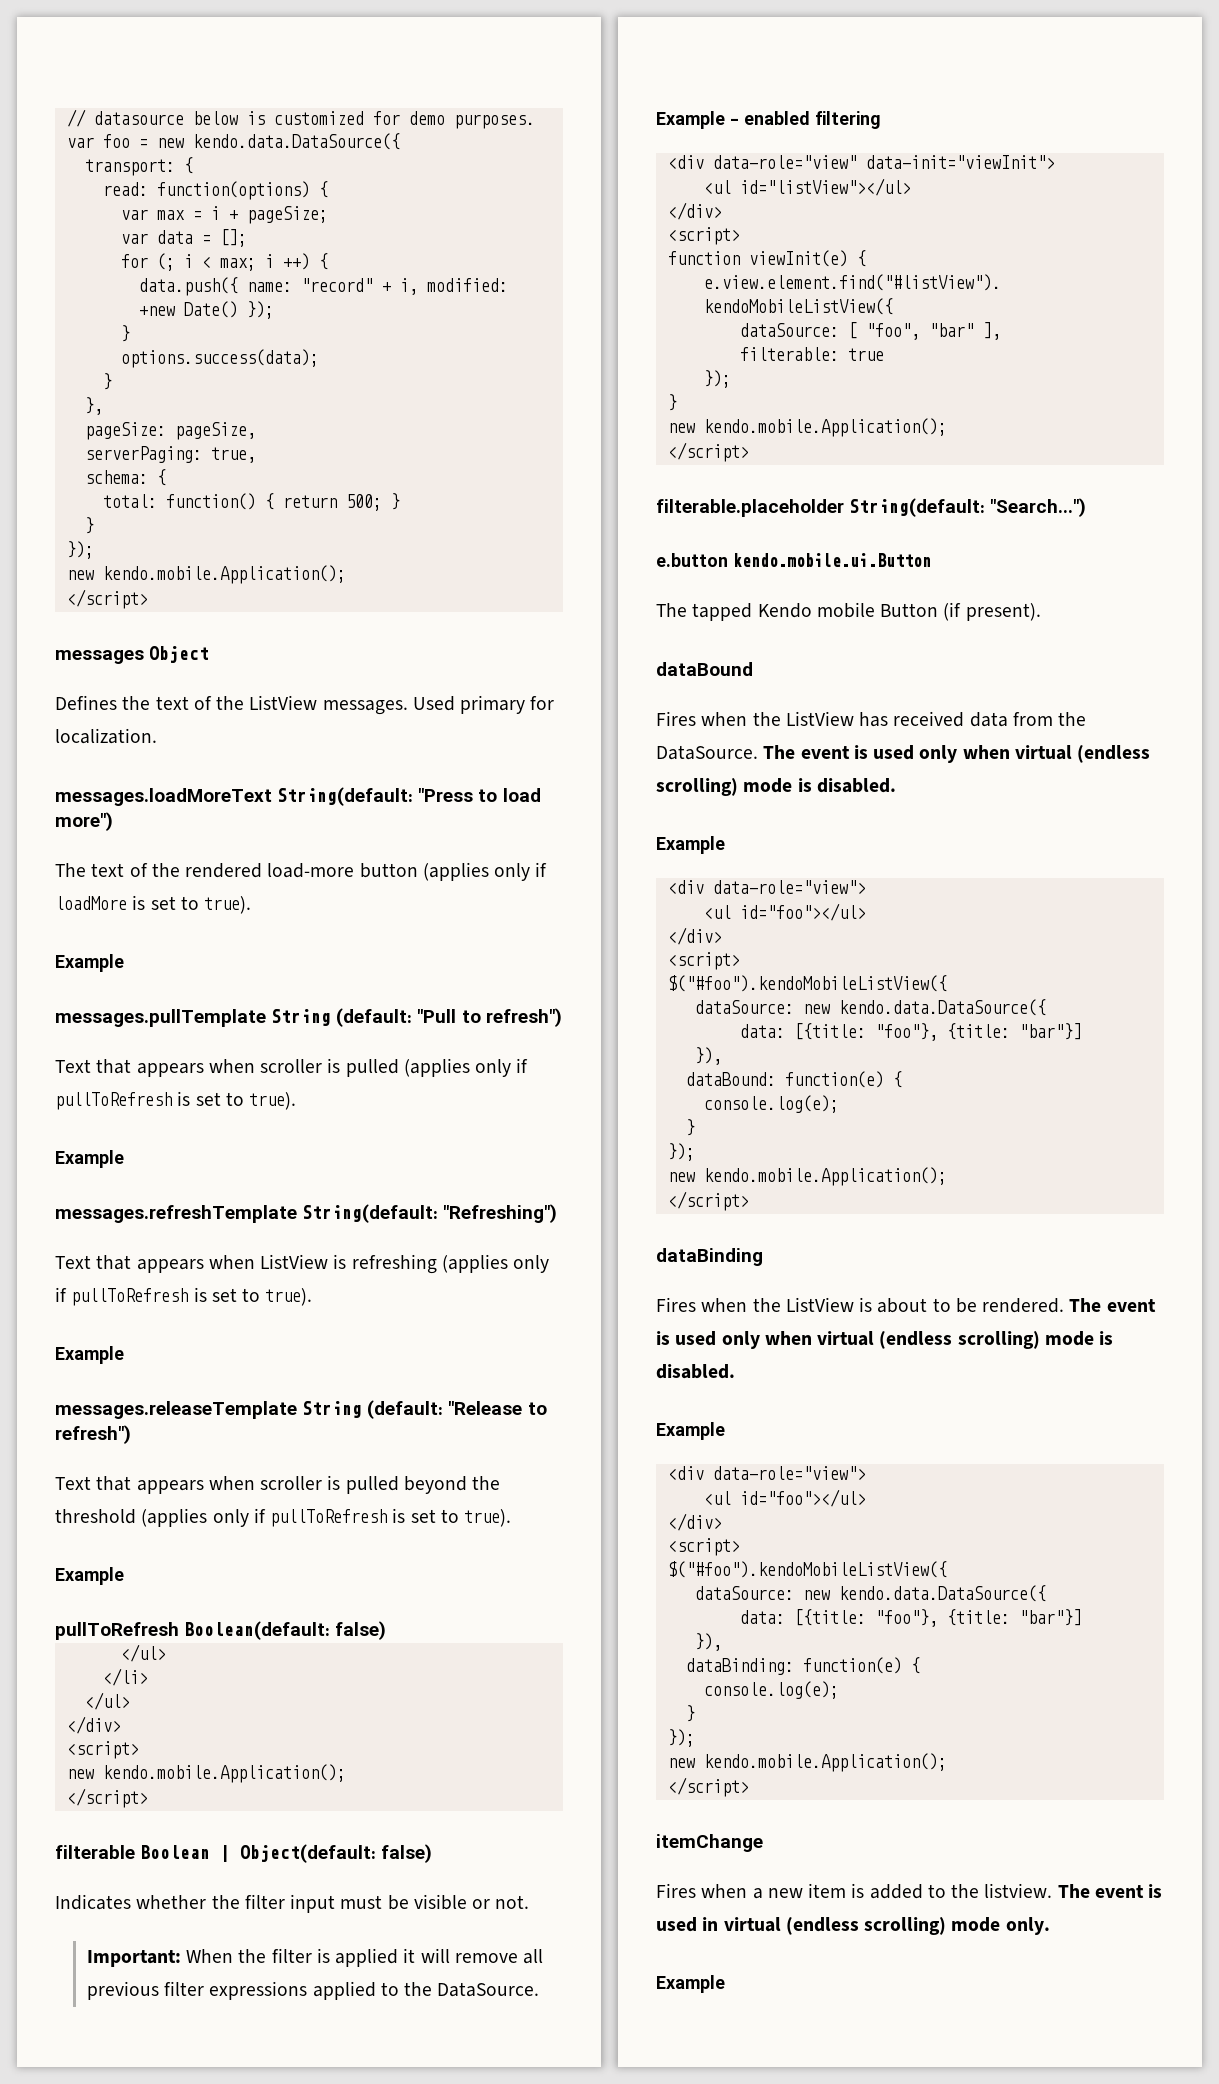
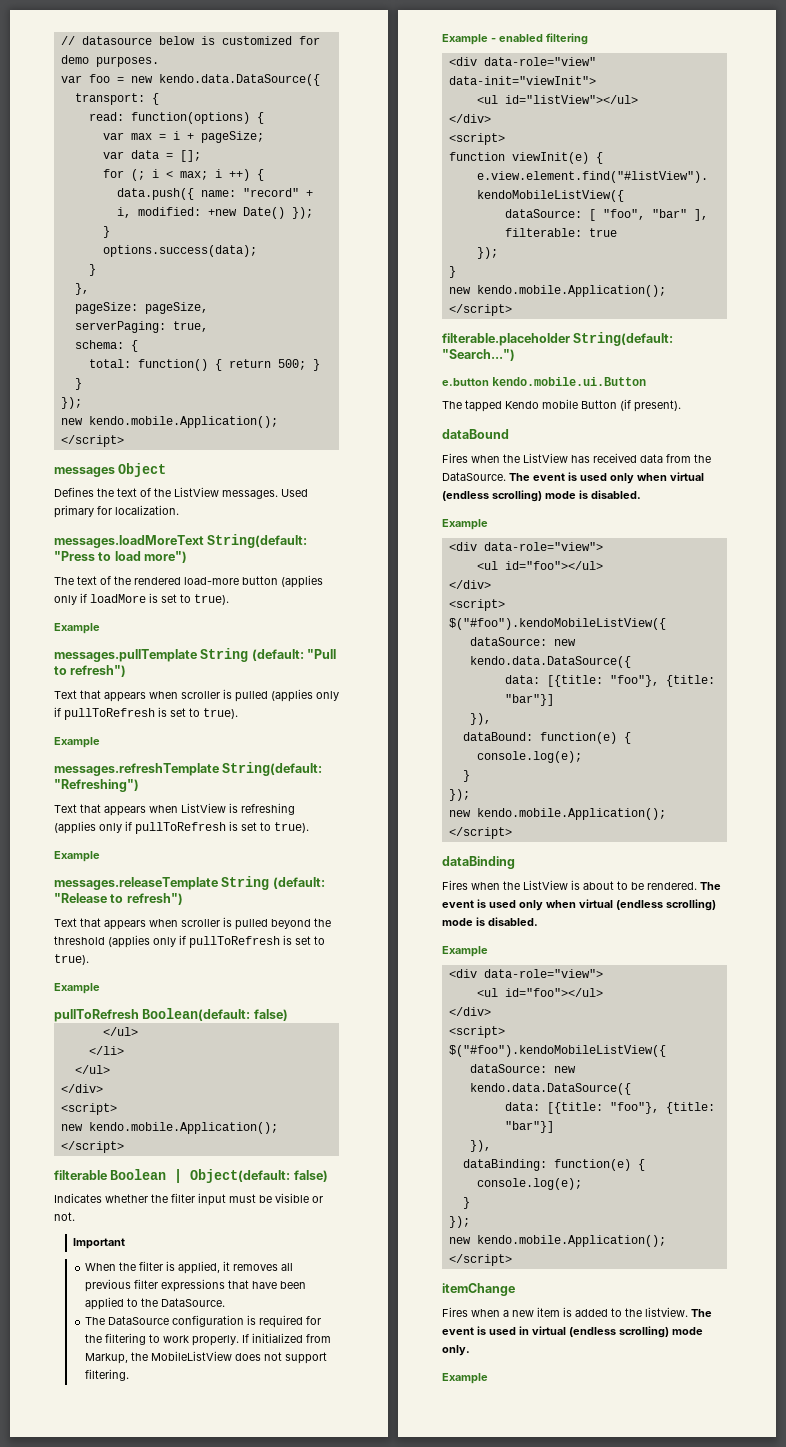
- Important: When the filter is applied it will remove all previous filter expressions applied to the DataSource.
+ Important
+ When the filter is applied, it removes all previous filter expressions that have been applied to the DataSource.
+ The DataSource configuration is required for the filtering to work properly. If initialized from Markup, the MobileListView does not support filtering.

